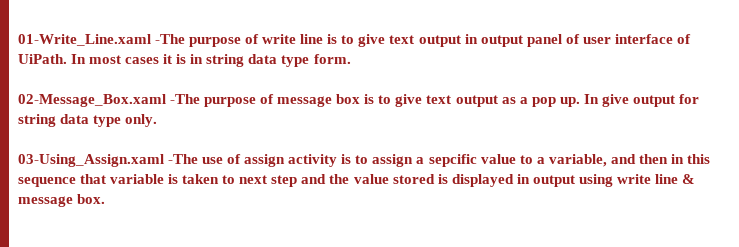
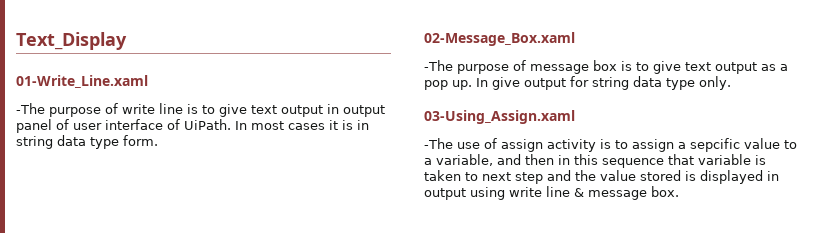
+ Text_Display
- 01-Write_Line.xaml -The purpose of write line is to give text output in output panel of user interface of UiPath.
+ 01-Write_Line.xaml
+ -The purpose of write line is to give text output in output panel of user interface of UiPath.
- 02-Message_Box.xaml -The purpose of message box is to give text output as a pop up.
+ 02-Message_Box.xaml
+ -The purpose of message box is to give text output as a pop up.
- 03-Using_Assign.xaml -The use of assign activity is to assign a sepcific value to a variable, and then in this sequence that variable is taken to next step and the value stored is displayed in output using write line & message box.
+ 03-Using_Assign.xaml
+ -The use of assign activity is to assign a sepcific value to a variable, and then in this sequence that variable is taken to next step and the value stored is displayed in output using write line & message box.

